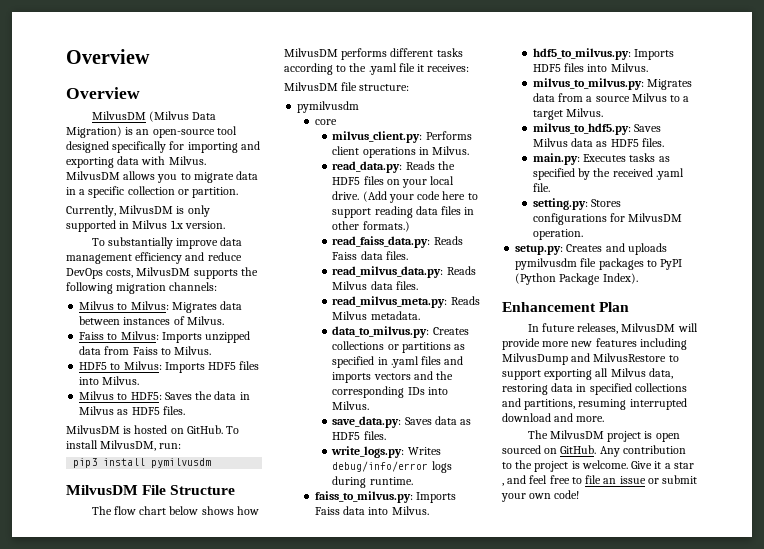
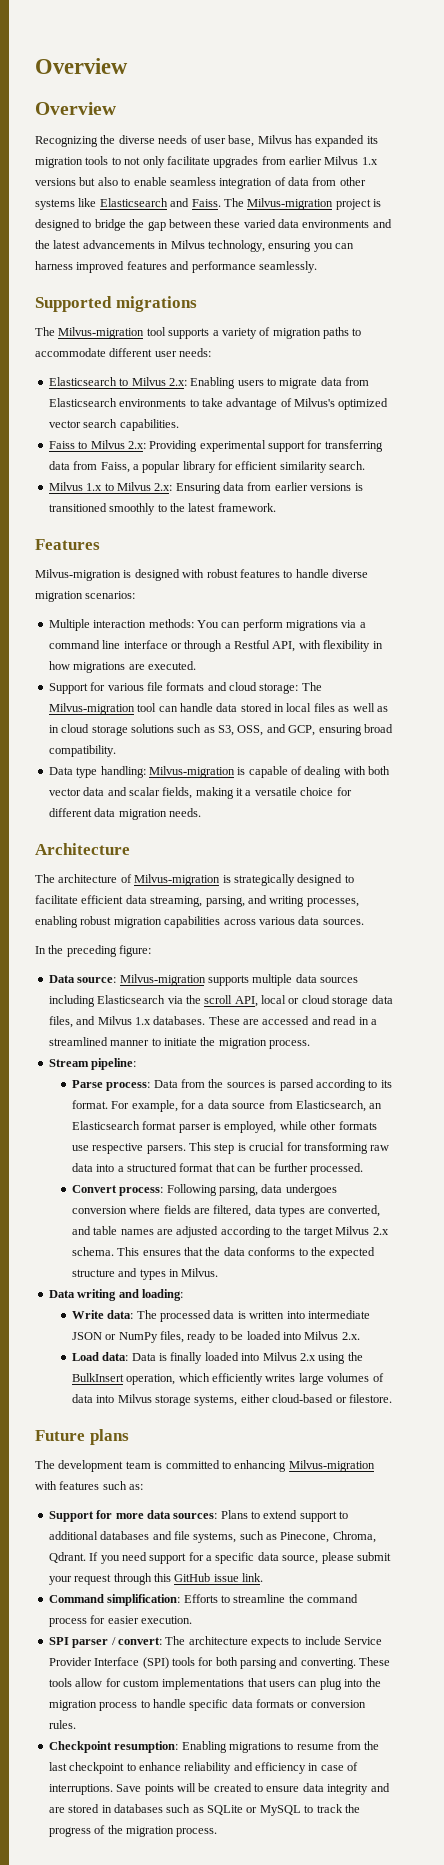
- MilvusDM (Milvus Data Migration) is an open-source tool designed specifically for importing and exporting data with Milvus. MilvusDM allows you to migrate data in a specific collection or partition.
- Currently, MilvusDM is only supported in Milvus 1.x version.
- To substantially improve data management efficiency and reduce DevOps costs, MilvusDM supports the following migration channels:
- Milvus to Milvus: Migrates data between instances of Milvus.
- Faiss to Milvus: Imports unzipped data from Faiss to Milvus.
- HDF5 to Milvus: Imports HDF5 files into Milvus.
- Milvus to HDF5: Saves the data in Milvus as HDF5 files.
- MilvusDM is hosted on GitHub. To install MilvusDM, run:
- pip3 install pymilvusdm
- MilvusDM File Structure
- The flow chart below shows how MilvusDM performs different tasks according to the .yaml file it receives:
- MilvusDM file structure:
- pymilvusdm
- core
- milvus_client.py: Performs client operations in Milvus.
- read_data.py: Reads the HDF5 files on your local drive. (Add your code here to support reading data files in other formats.)
- read_faiss_data.py: Reads Faiss data files.
- read_milvus_data.py: Reads Milvus data files.
- read_milvus_meta.py: Reads Milvus metadata.
- data_to_milvus.py: Creates collections or partitions as specified in .yaml files and imports vectors and the corresponding IDs into Milvus.
- save_data.py: Saves data as HDF5 files.
- write_logs.py: Writes debug/info/error logs during runtime.
- faiss_to_milvus.py: Imports Faiss data into Milvus.
- hdf5_to_milvus.py: Imports HDF5 files into Milvus.
- milvus_to_milvus.py: Migrates data from a source Milvus to a target Milvus.
- milvus_to_hdf5.py: Saves Milvus data as HDF5 files.
- main.py: Executes tasks as specified by the received .yaml file.
- setting.py: Stores configurations for MilvusDM operation.
- setup.py: Creates and uploads pymilvusdm file packages to PyPI (Python Package Index).
- Enhancement Plan
- In future releases, MilvusDM will provide more new features including MilvusDump and MilvusRestore to support exporting all Milvus data, restoring data in specified collections and partitions, resuming interrupted download and more.
- The MilvusDM project is open sourced on GitHub. Any contribution to the project is welcome. Give it a star , and feel free to file an issue or submit your own code!
+ Recognizing the diverse needs of user base, Milvus has expanded its migration tools to not only facilitate upgrades from earlier Milvus 1.x versions but also to enable seamless integration of data from other systems like Elasticsearch and Faiss. The Milvus-migration project is designed to bridge the gap between these varied data environments and the latest advancements in Milvus technology, ensuring you can harness improved features and performance seamlessly.
+ Supported migrations
+ The Milvus-migration tool supports a variety of migration paths to accommodate different user needs:
+ Elasticsearch to Milvus 2.x: Enabling users to migrate data from Elasticsearch environments to take advantage of Milvus's optimized vector search capabilities.
+ Faiss to Milvus 2.x: Providing experimental support for transferring data from Faiss, a popular library for efficient similarity search.
+ Milvus 1.x to Milvus 2.x: Ensuring data from earlier versions is transitioned smoothly to the latest framework.
+ Features
+ Milvus-migration is designed with robust features to handle diverse migration scenarios:
+ Multiple interaction methods: You can perform migrations via a command line interface or through a Restful API, with flexibility in how migrations are executed.
+ Support for various file formats and cloud storage: The Milvus-migration tool can handle data stored in local files as well as in cloud storage solutions such as S3, OSS, and GCP, ensuring broad compatibility.
+ Data type handling: Milvus-migration is capable of dealing with both vector data and scalar fields, making it a versatile choice for different data migration needs.
+ Architecture
+ The architecture of Milvus-migration is strategically designed to facilitate efficient data streaming, parsing, and writing processes, enabling robust migration capabilities across various data sources.
+ In the preceding figure:
+ Data source: Milvus-migration supports multiple data sources including Elasticsearch via the scroll API, local or cloud storage data files, and Milvus 1.x databases. These are accessed and read in a streamlined manner to initiate the migration process.
+ Stream pipeline:
+ Parse process: Data from the sources is parsed according to its format. For example, for a data source from Elasticsearch, an Elasticsearch format parser is employed, while other formats use respective parsers. This step is crucial for transforming raw data into a structured format that can be further processed.
+ Convert process: Following parsing, data undergoes conversion where fields are filtered, data types are converted, and table names are adjusted according to the target Milvus 2.x schema. This ensures that the data conforms to the expected structure and types in Milvus.
+ Data writing and loading:
+ Write data: The processed data is written into intermediate JSON or NumPy files, ready to be loaded into Milvus 2.x.
+ Load data: Data is finally loaded into Milvus 2.x using the BulkInsert operation, which efficiently writes large volumes of data into Milvus storage systems, either cloud-based or filestore.
+ Future plans
+ The development team is committed to enhancing Milvus-migration with features such as:
+ Support for more data sources: Plans to extend support to additional databases and file systems, such as Pinecone, Chroma, Qdrant. If you need support for a specific data source, please submit your request through this GitHub issue link.
+ Command simplification: Efforts to streamline the command process for easier execution.
+ SPI parser / convert: The architecture expects to include Service Provider Interface (SPI) tools for both parsing and converting. These tools allow for custom implementations that users can plug into the migration process to handle specific data formats or conversion rules.
+ Checkpoint resumption: Enabling migrations to resume from the last checkpoint to enhance reliability and efficiency in case of interruptions. Save points will be created to ensure data integrity and are stored in databases such as SQLite or MySQL to track the progress of the migration process.

